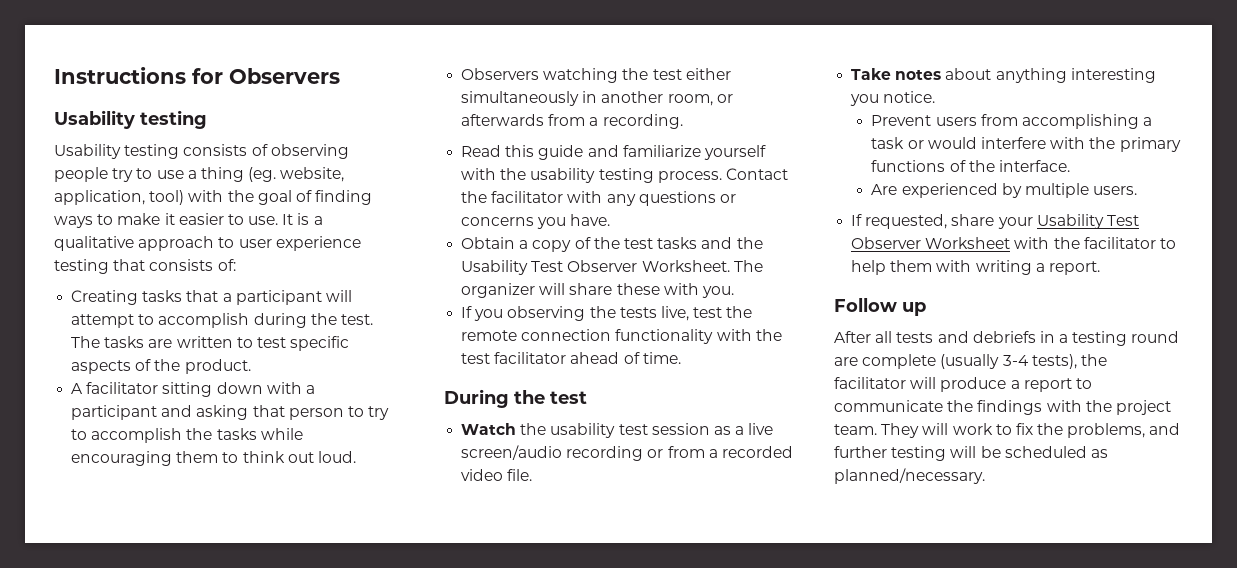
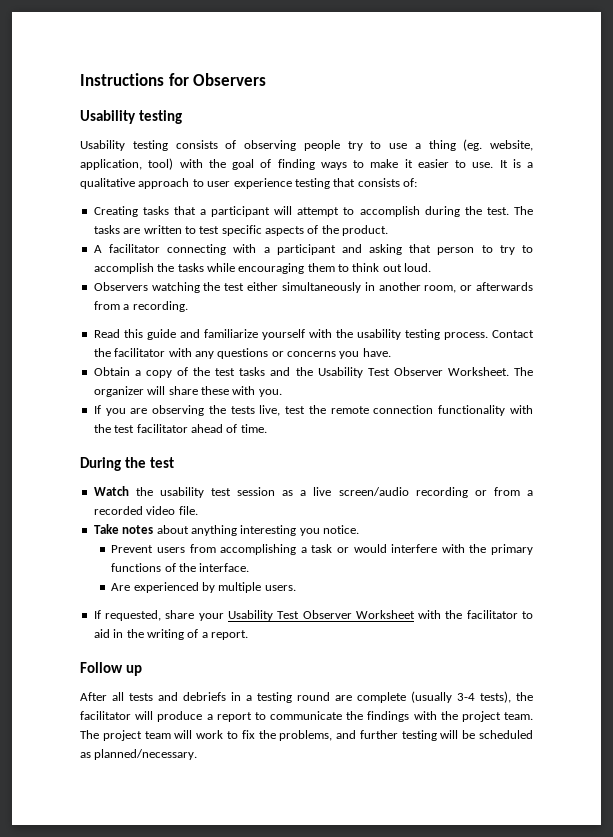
- A facilitator sitting down with a participant and asking that person to try to accomplish the tasks while encouraging them to think out loud.
+ A facilitator connecting with a participant and asking that person to try to accomplish the tasks while encouraging them to think out loud.
- If you observing the tests live, test the remote connection functionality with the test facilitator ahead of time.
+ If you are observing the tests live, test the remote connection functionality with the test facilitator ahead of time.
- If requested, share your Usability Test Observer Worksheet with the facilitator to help them with writing a report.
+ If requested, share your Usability Test Observer Worksheet with the facilitator to aid in the writing of a report.
- They will work to fix the problems, and further testing will be scheduled as planned/necessary.
+ The project team will work to fix the problems, and further testing will be scheduled as planned/necessary.

